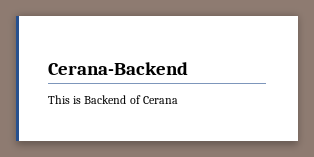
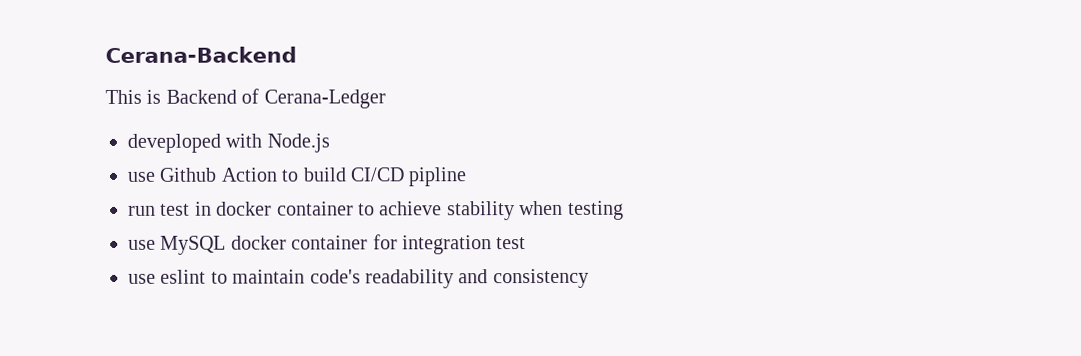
- This is Backend of Cerana
+ This is Backend of Cerana-Ledger
+ deveploped with Node.js
+ use Github Action to build CI/CD pipline
+ run test in docker container to achieve stability when testing
+ use MySQL docker container for integration test
+ use eslint to maintain code's readability and consistency

